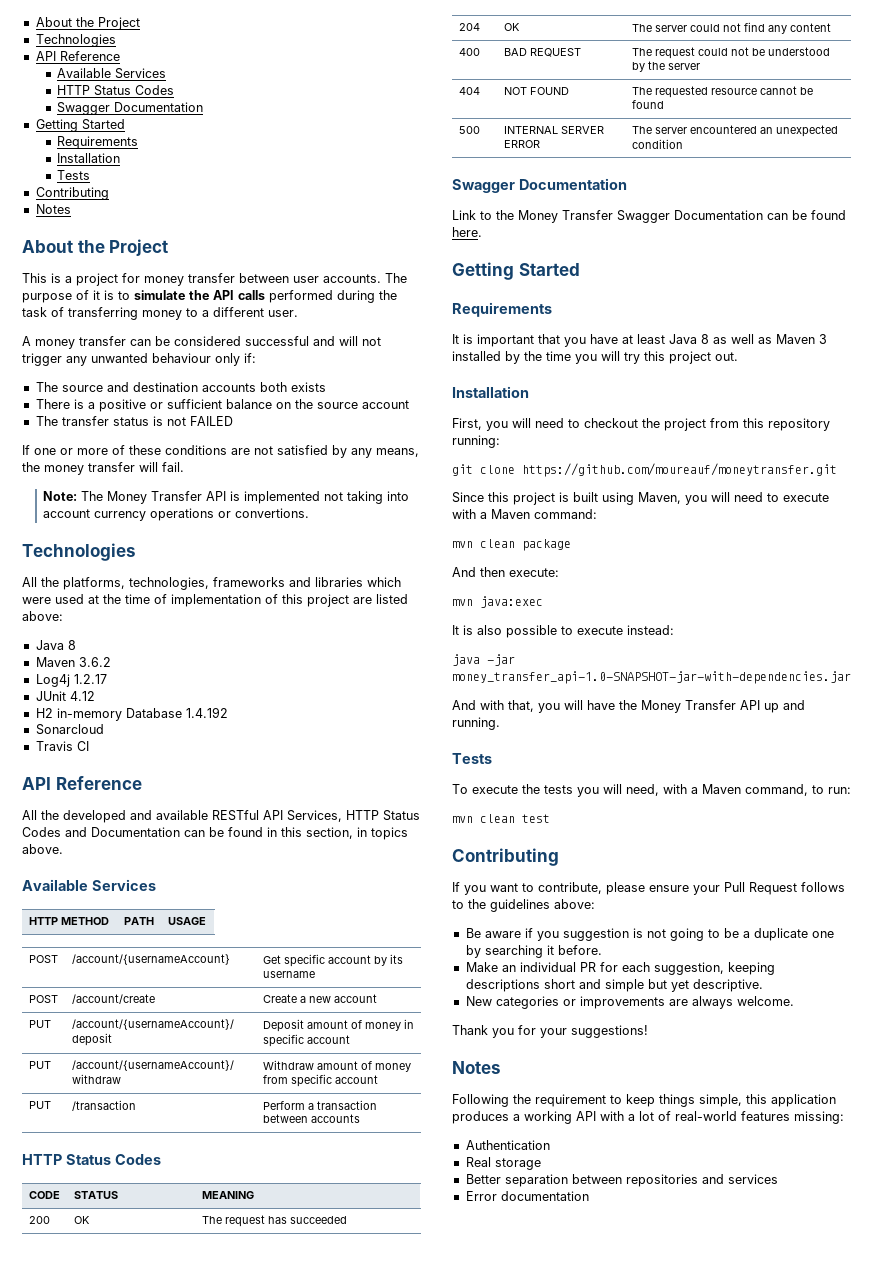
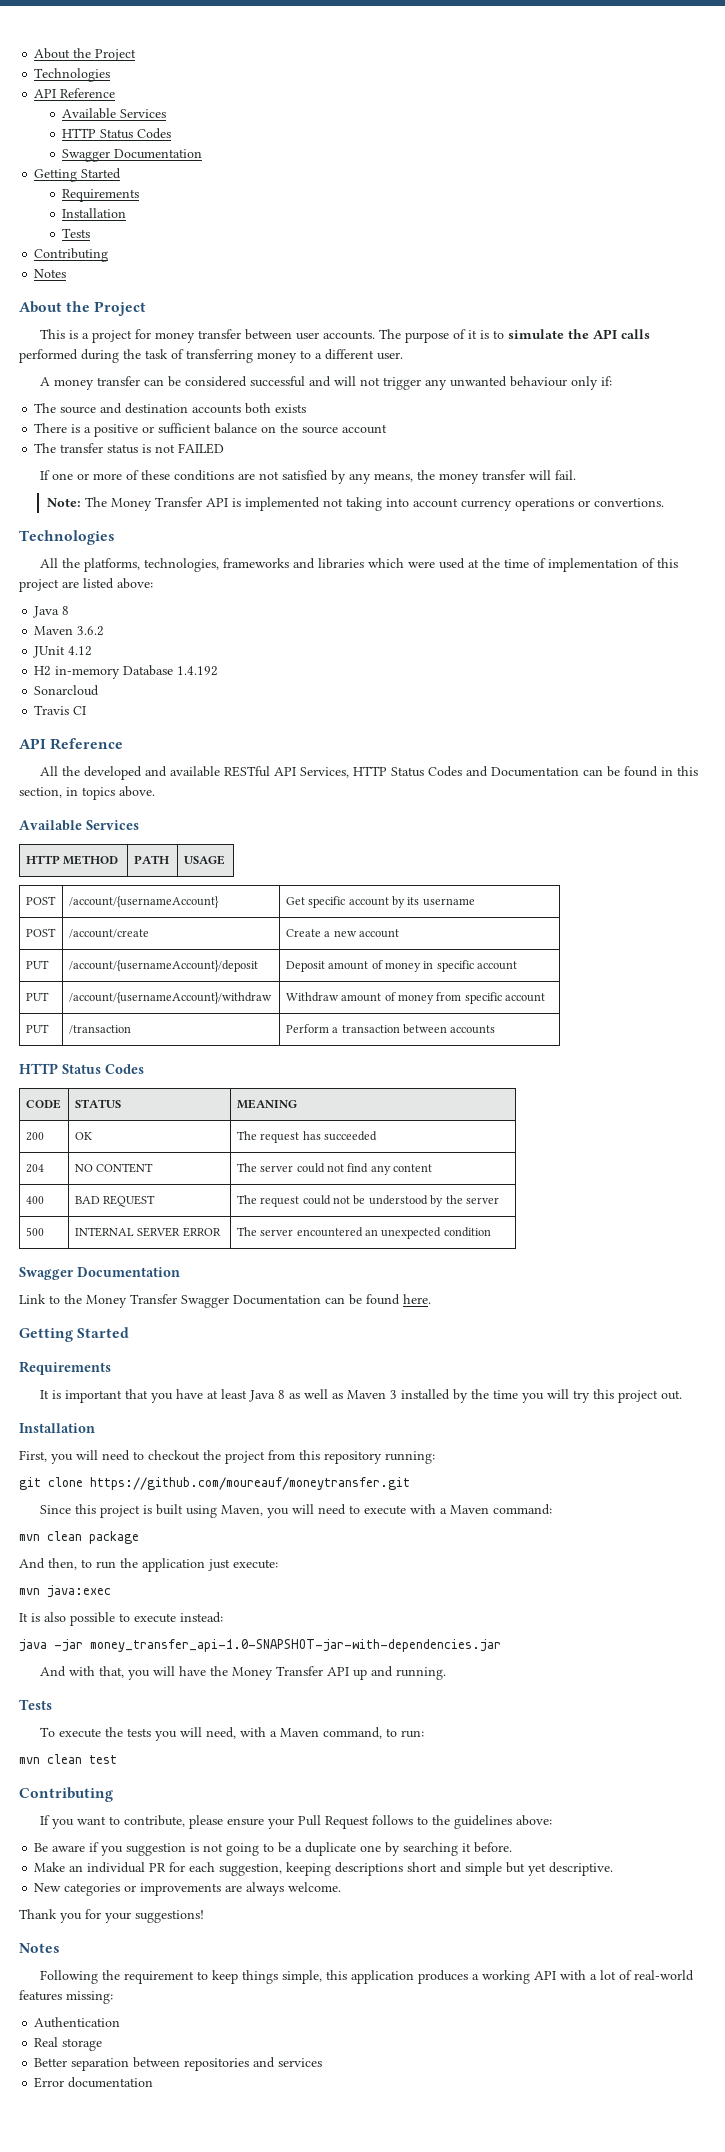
- Log4j 1.2.17
- 204 | OK | The server could not find any content
+ 204 | NO CONTENT | The server could not find any content
- 404 | NOT FOUND | The requested resource cannot be found
- And then execute:
+ And then, to run the application just execute:

